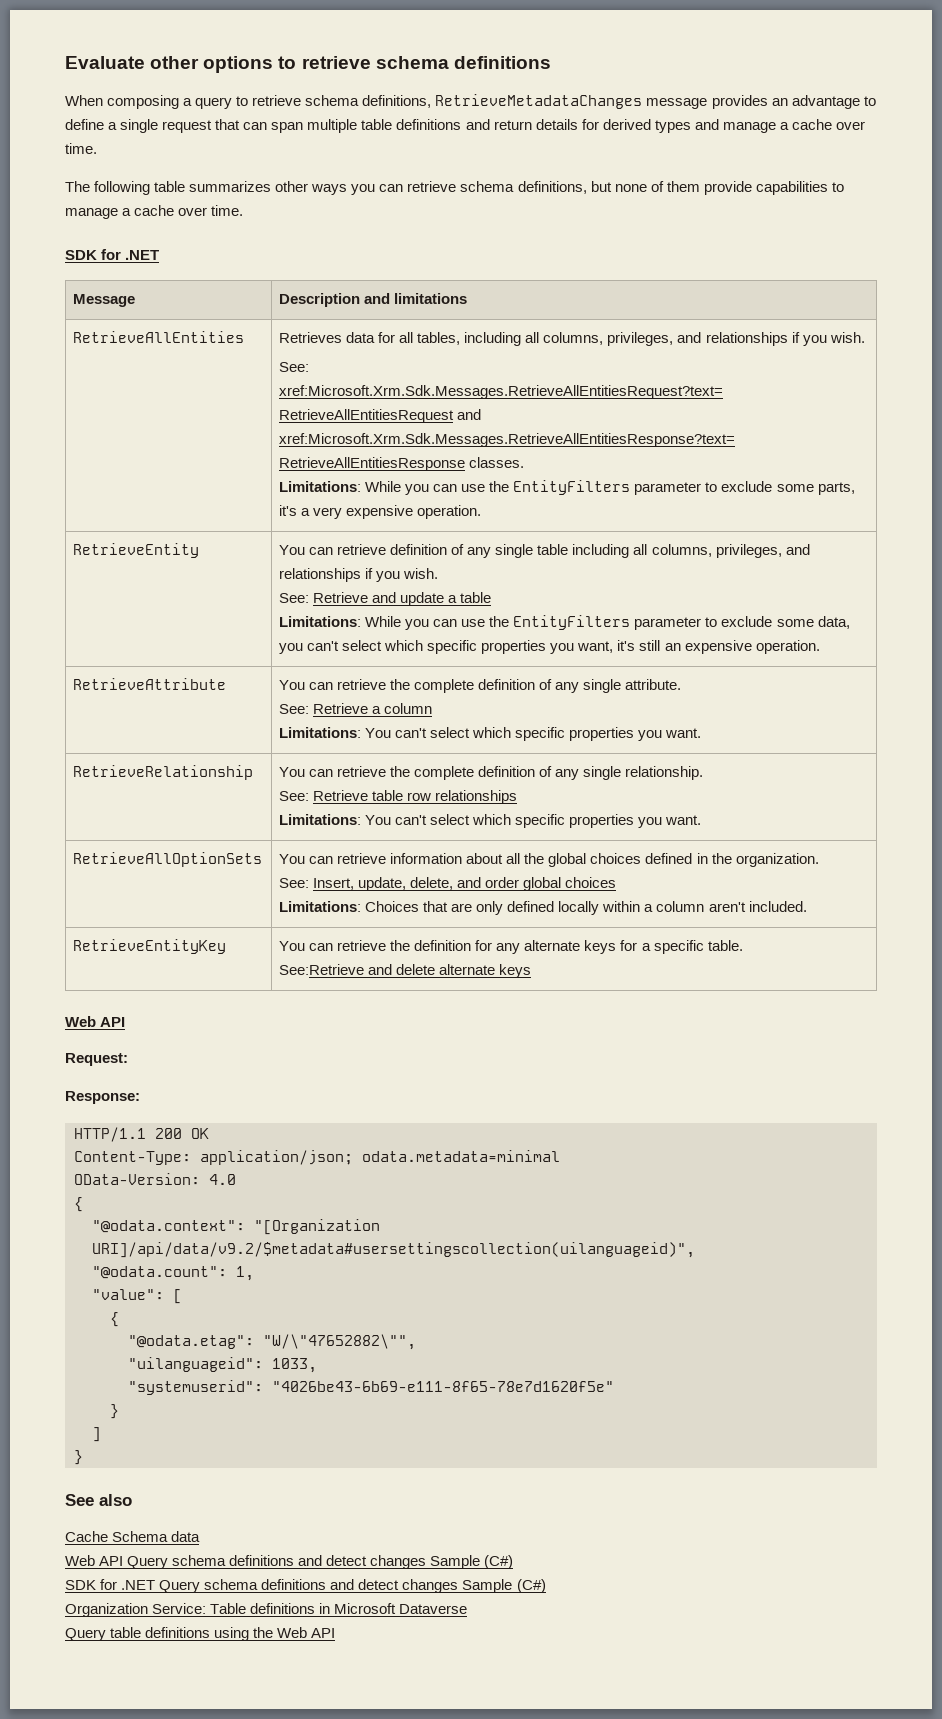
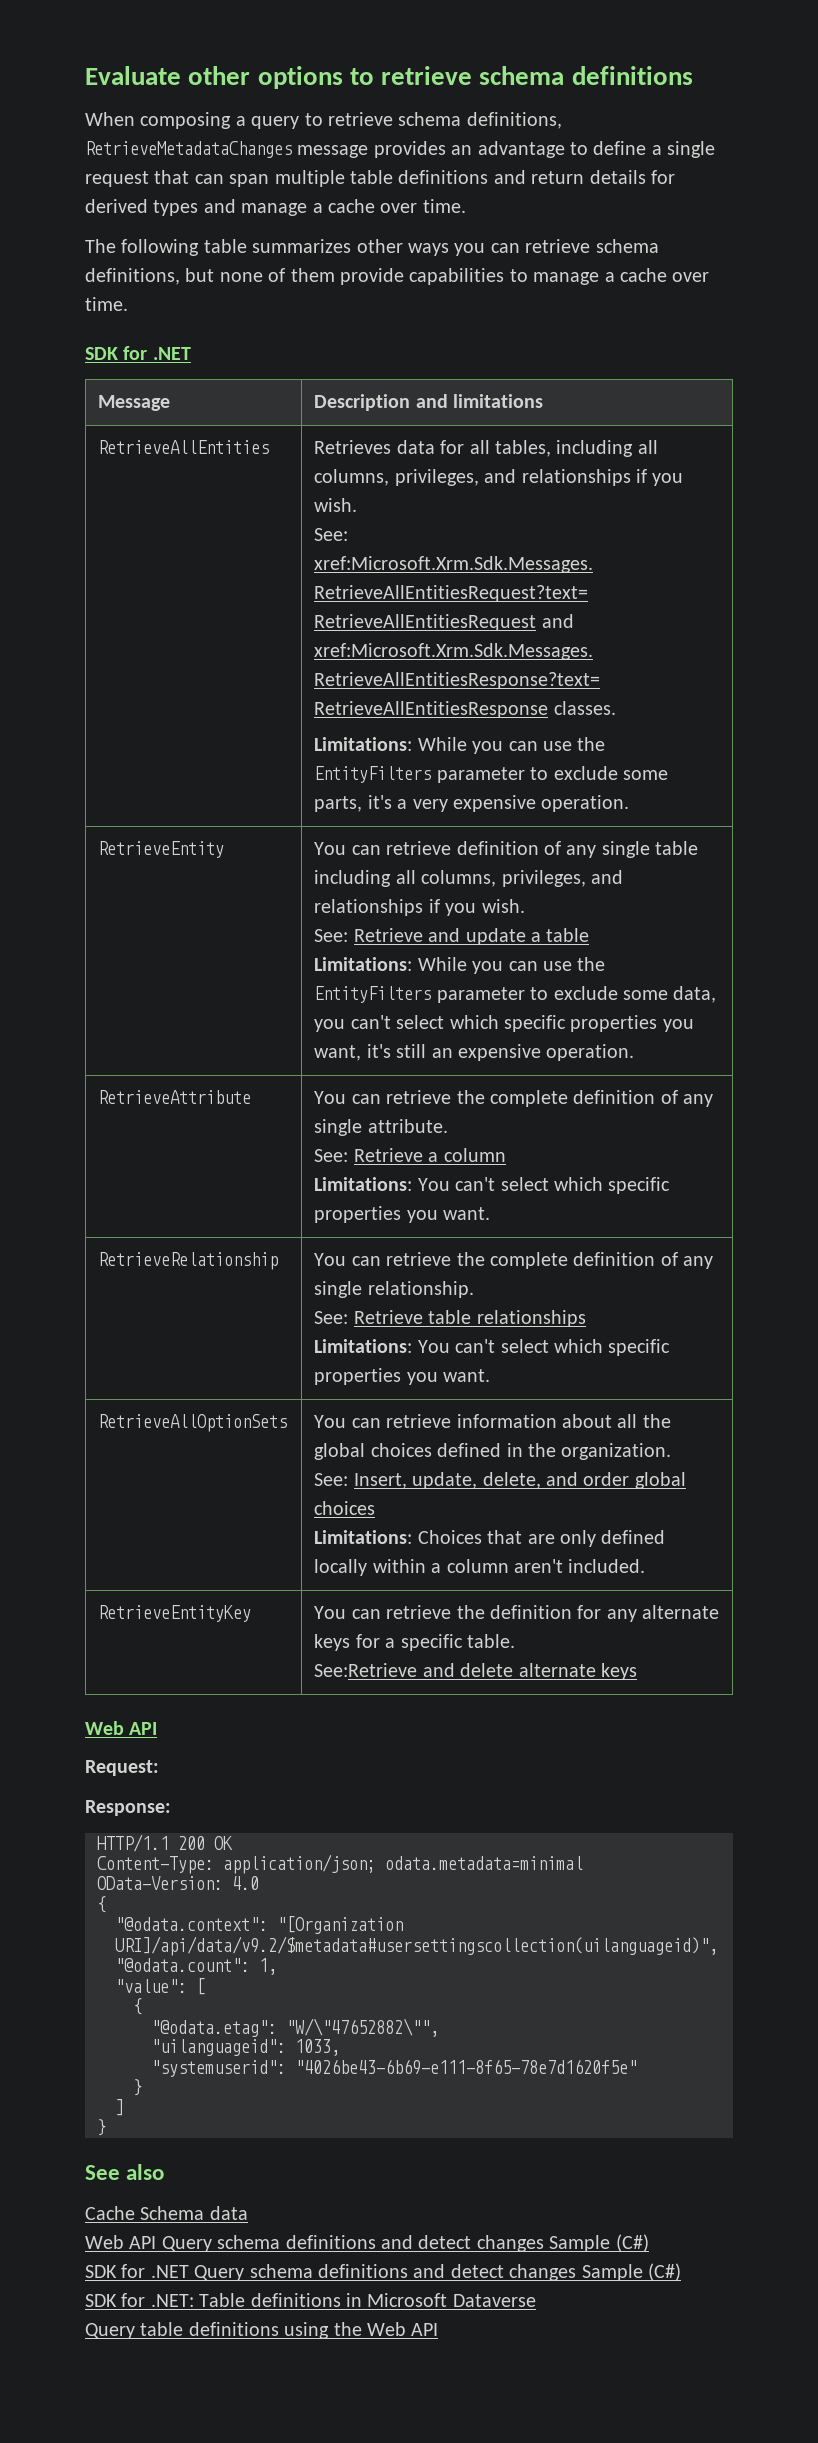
  RetrieveRelationship | You can retrieve the complete definition of any single relationship.
- See: Retrieve table row relationships
+ See: Retrieve table relationships
- Organization Service: Table definitions in Microsoft Dataverse
+ SDK for .NET: Table definitions in Microsoft Dataverse

